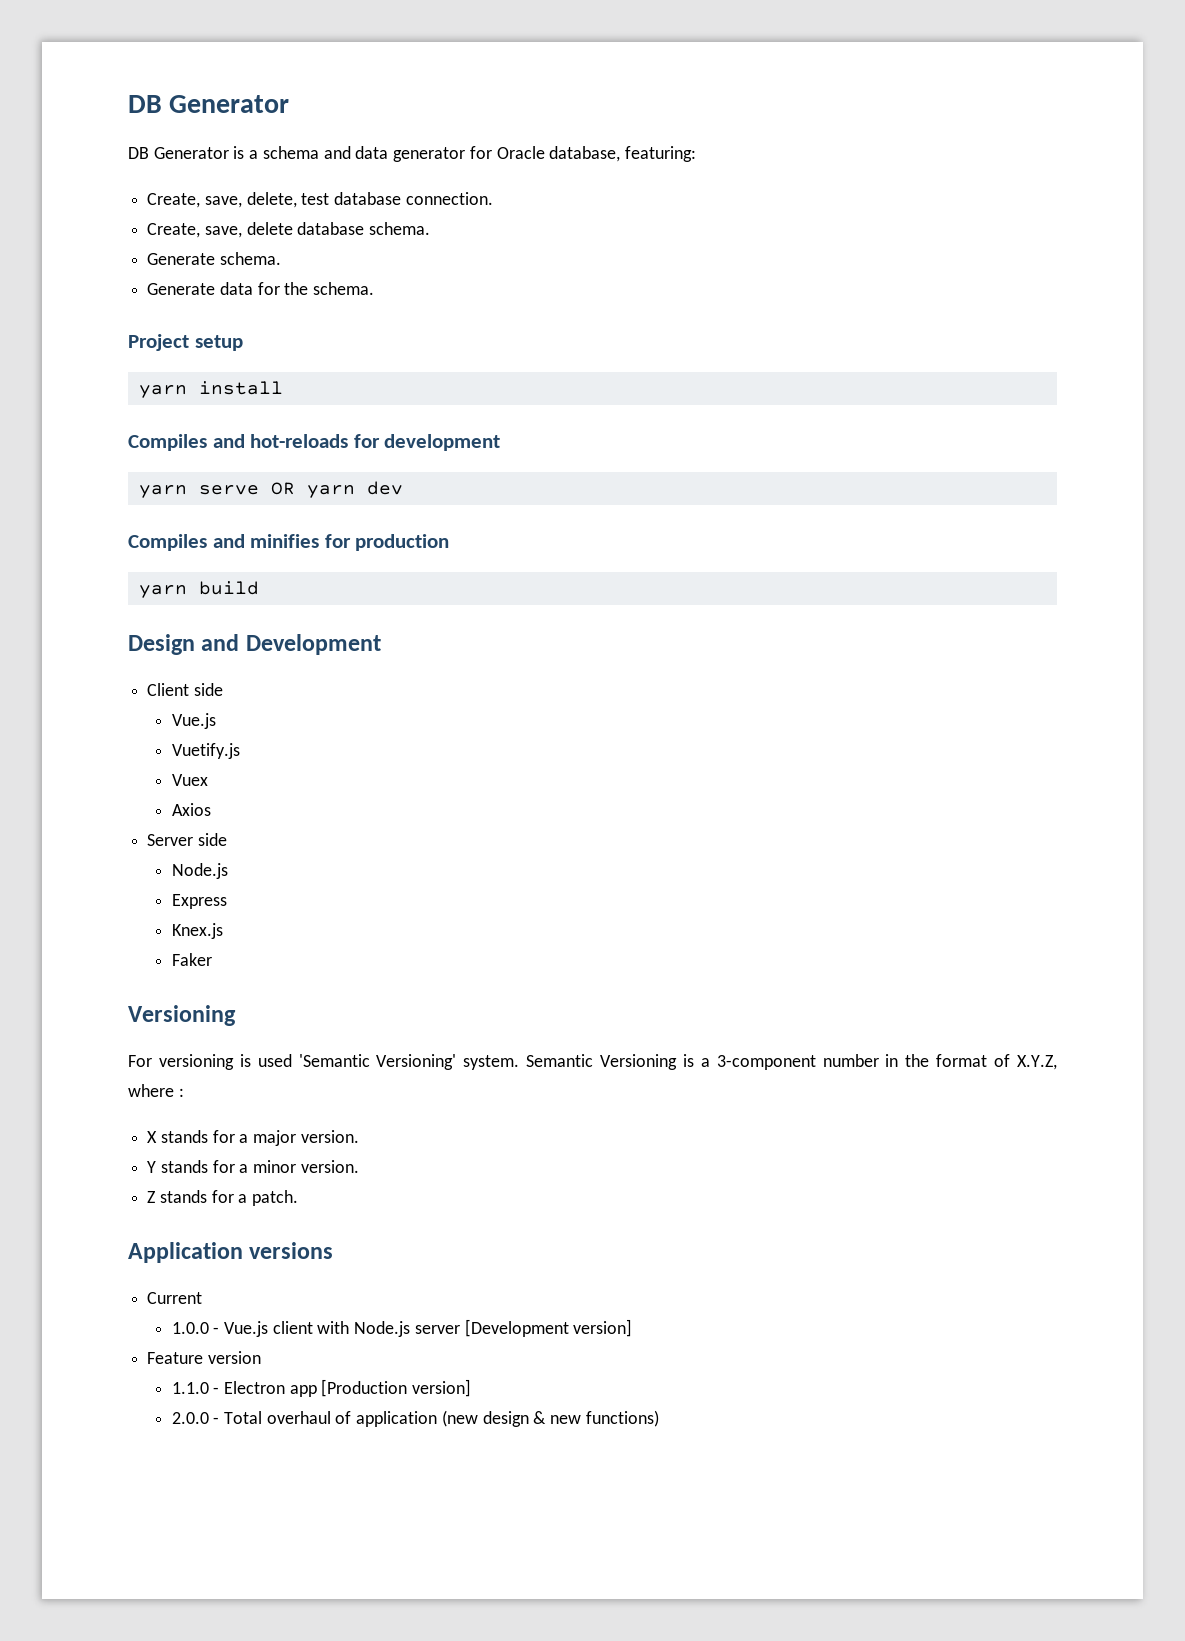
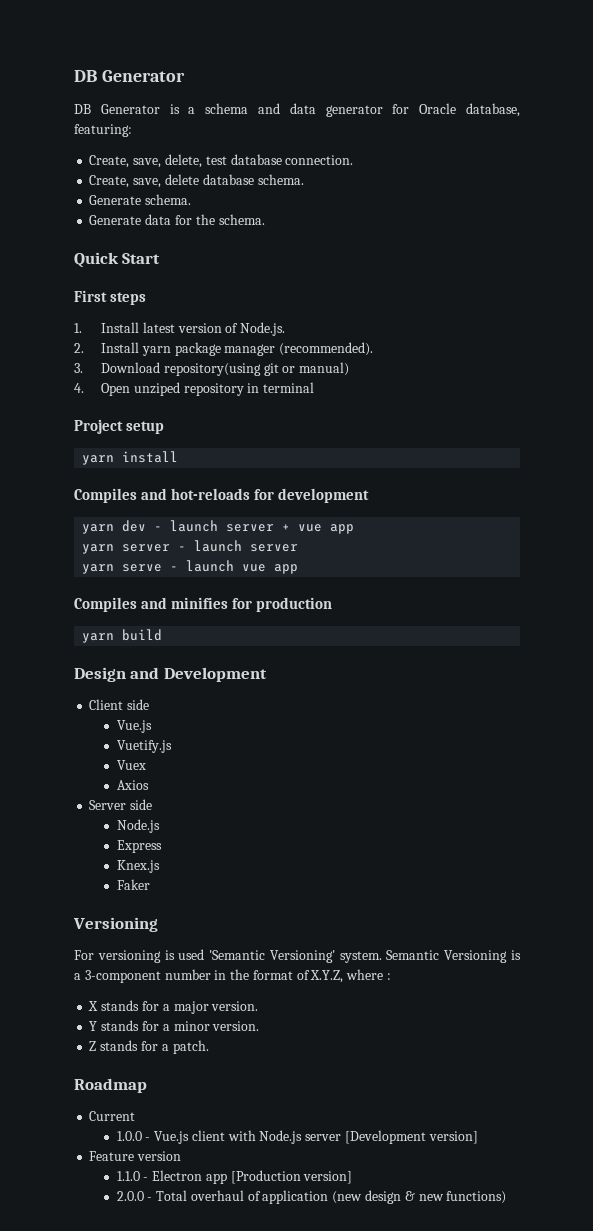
+ Quick Start
+ First steps
+ 1. Install latest version of Node.js.
+ 2. Install yarn package manager (recommended).
+ 3. Download repository(using git or manual)
+ 4. Open unziped repository in terminal
- yarn serve OR yarn dev
+ yarn dev - launch server + vue app
+ yarn server - launch server
+ yarn serve - launch vue app
- Application versions
+ Roadmap

